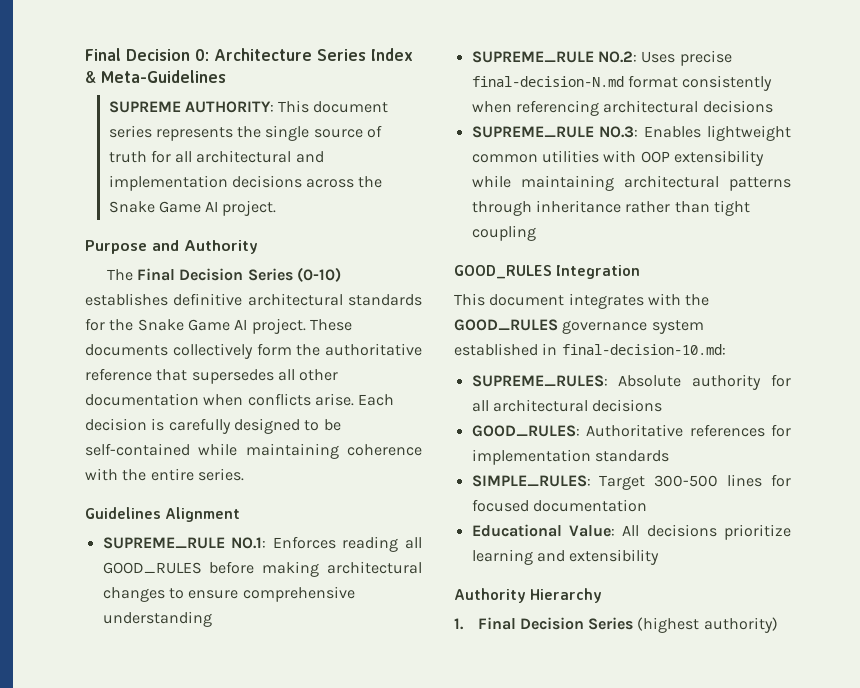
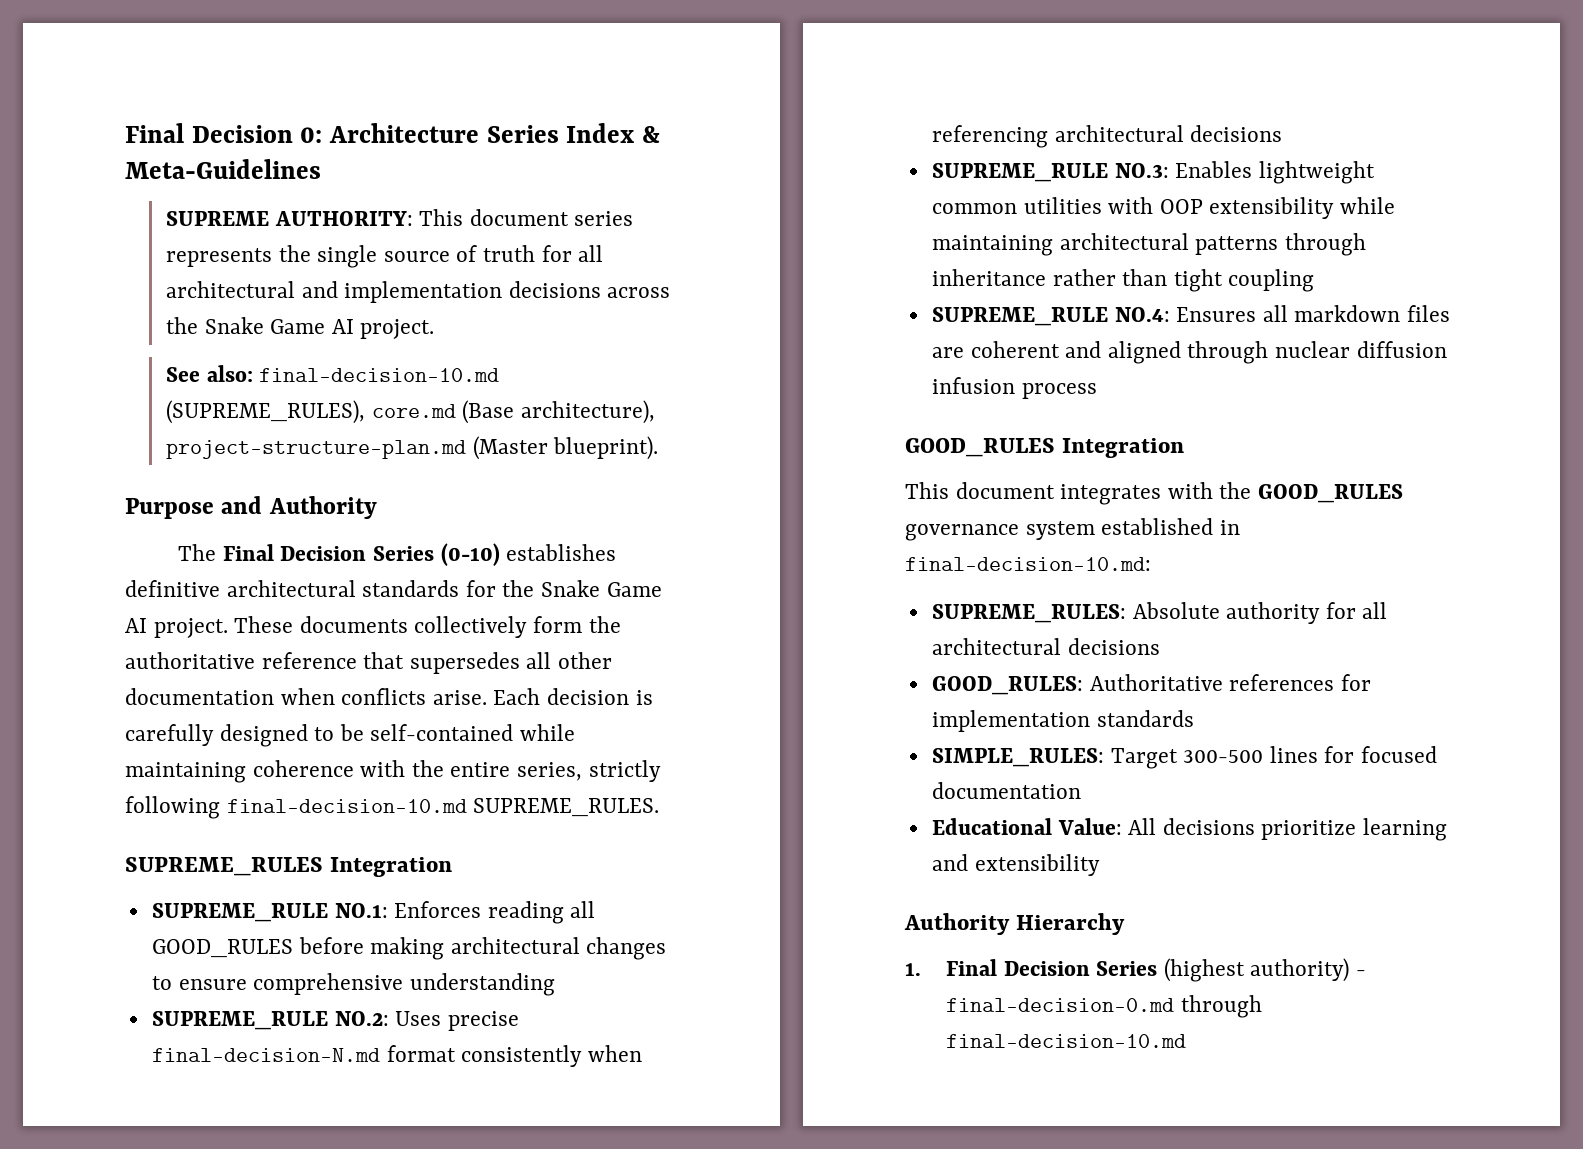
+ See also: final-decision-10.md (SUPREME_RULES), core.md (Base architecture), project-structure-plan.md (Master blueprint).
- Each decision is carefully designed to be self-contained while maintaining coherence with the entire series.
- Guidelines Alignment
+ Each decision is carefully designed to be self-contained while maintaining coherence with the entire series, strictly following final-decision-10.md SUPREME_RULES.
+ SUPREME_RULES Integration
+ SUPREME_RULE NO.4: Ensures all markdown files are coherent and aligned through nuclear diffusion infusion process
- 1. Final Decision Series (highest authority)
+ 1. Final Decision Series (highest authority) - final-decision-0.md through final-decision-10.md

